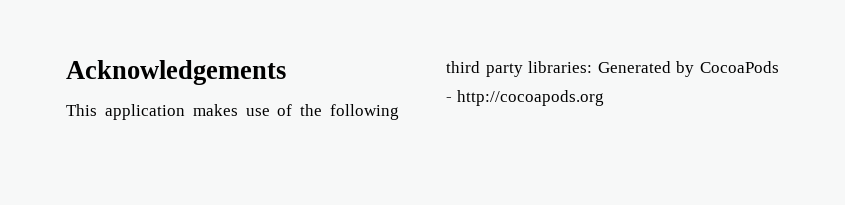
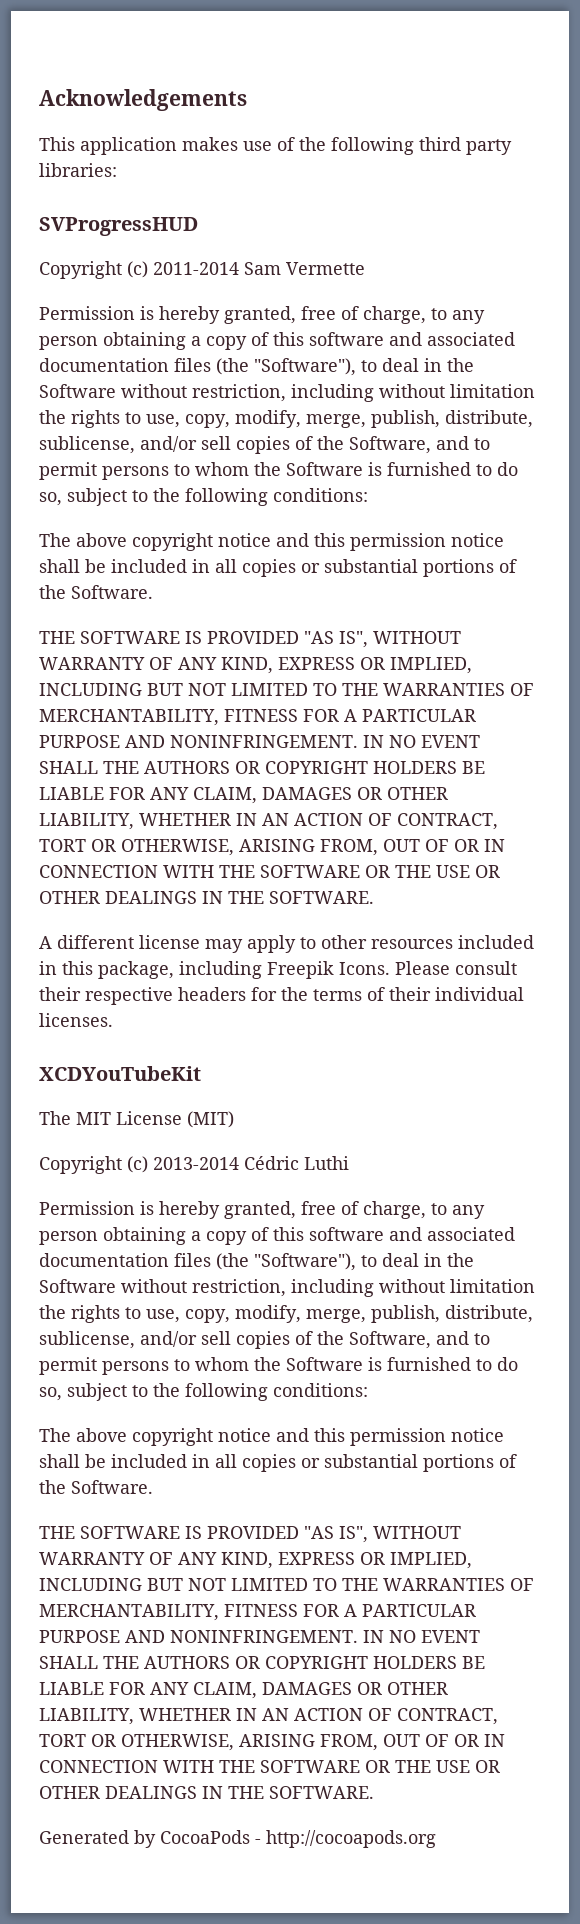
- This application makes use of the following third party libraries: Generated by CocoaPods - http://cocoapods.org
+ This application makes use of the following third party libraries:
+ SVProgressHUD
+ Copyright (c) 2011-2014 Sam Vermette
+ Permission is hereby granted, free of charge, to any person obtaining a copy of this software and associated documentation files (the "Software"), to deal in the Software without restriction, including without limitation the rights to use, copy, modify, merge, publish, distribute, sublicense, and/or sell copies of the Software, and to permit persons to whom the Software is furnished to do so, subject to the following conditions:
+ The above copyright notice and this permission notice shall be included in all copies or substantial portions of the Software.
+ THE SOFTWARE IS PROVIDED "AS IS", WITHOUT WARRANTY OF ANY KIND, EXPRESS OR IMPLIED, INCLUDING BUT NOT LIMITED TO THE WARRANTIES OF MERCHANTABILITY, FITNESS FOR A PARTICULAR PURPOSE AND NONINFRINGEMENT. IN NO EVENT SHALL THE AUTHORS OR COPYRIGHT HOLDERS BE LIABLE FOR ANY CLAIM, DAMAGES OR OTHER LIABILITY, WHETHER IN AN ACTION OF CONTRACT, TORT OR OTHERWISE, ARISING FROM, OUT OF OR IN CONNECTION WITH THE SOFTWARE OR THE USE OR OTHER DEALINGS IN THE SOFTWARE.
+ A different license may apply to other resources included in this package, including Freepik Icons. Please consult their respective headers for the terms of their individual licenses.
+ XCDYouTubeKit
+ The MIT License (MIT)
+ Copyright (c) 2013-2014 Cédric Luthi
+ Permission is hereby granted, free of charge, to any person obtaining a copy of this software and associated documentation files (the "Software"), to deal in the Software without restriction, including without limitation the rights to use, copy, modify, merge, publish, distribute, sublicense, and/or sell copies of the Software, and to permit persons to whom the Software is furnished to do so, subject to the following conditions:
+ The above copyright notice and this permission notice shall be included in all copies or substantial portions of the Software.
+ THE SOFTWARE IS PROVIDED "AS IS", WITHOUT WARRANTY OF ANY KIND, EXPRESS OR IMPLIED, INCLUDING BUT NOT LIMITED TO THE WARRANTIES OF MERCHANTABILITY, FITNESS FOR A PARTICULAR PURPOSE AND NONINFRINGEMENT. IN NO EVENT SHALL THE AUTHORS OR COPYRIGHT HOLDERS BE LIABLE FOR ANY CLAIM, DAMAGES OR OTHER LIABILITY, WHETHER IN AN ACTION OF CONTRACT, TORT OR OTHERWISE, ARISING FROM, OUT OF OR IN CONNECTION WITH THE SOFTWARE OR THE USE OR OTHER DEALINGS IN THE SOFTWARE.
+ Generated by CocoaPods - http://cocoapods.org

